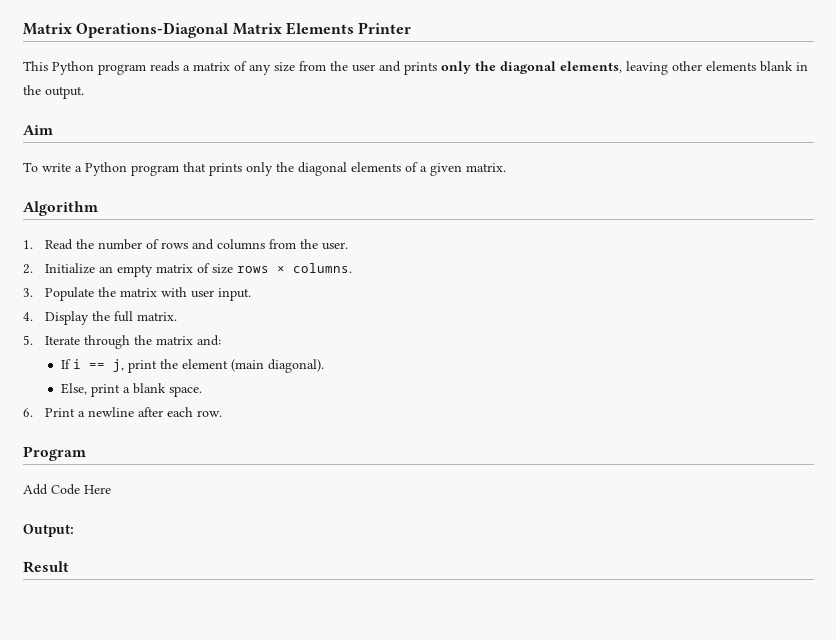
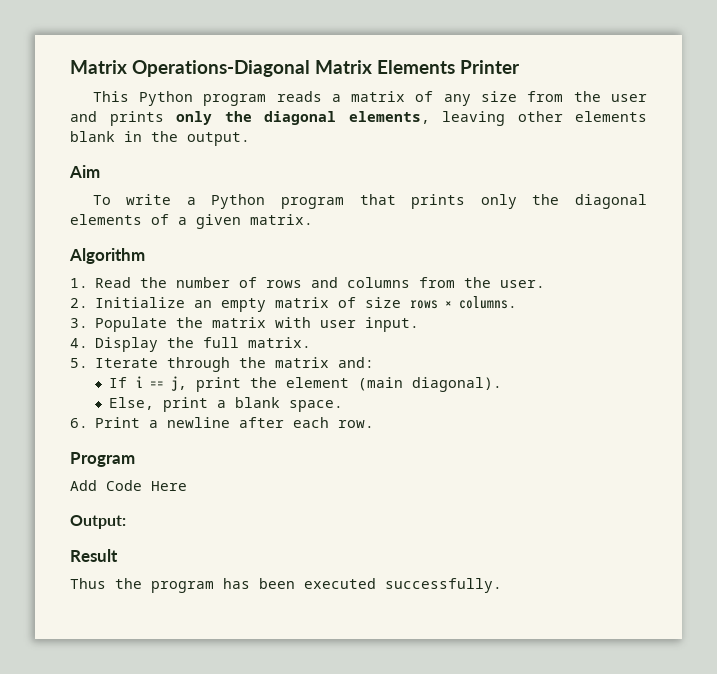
+ Thus the program has been executed successfully.

